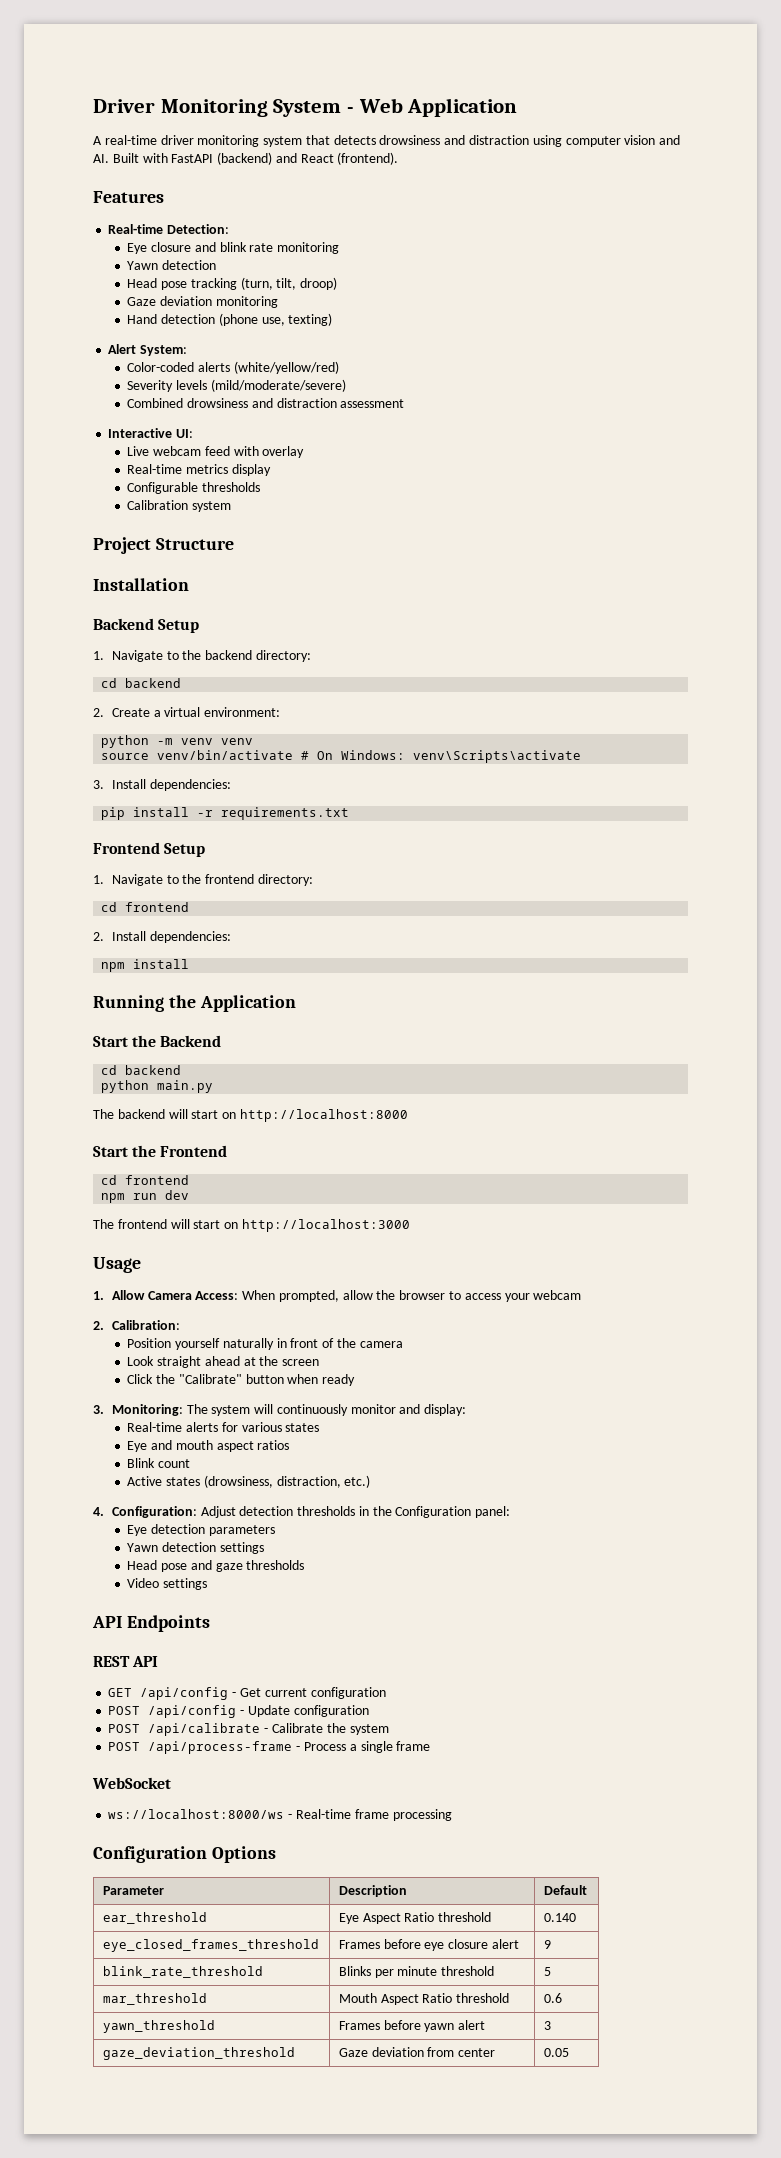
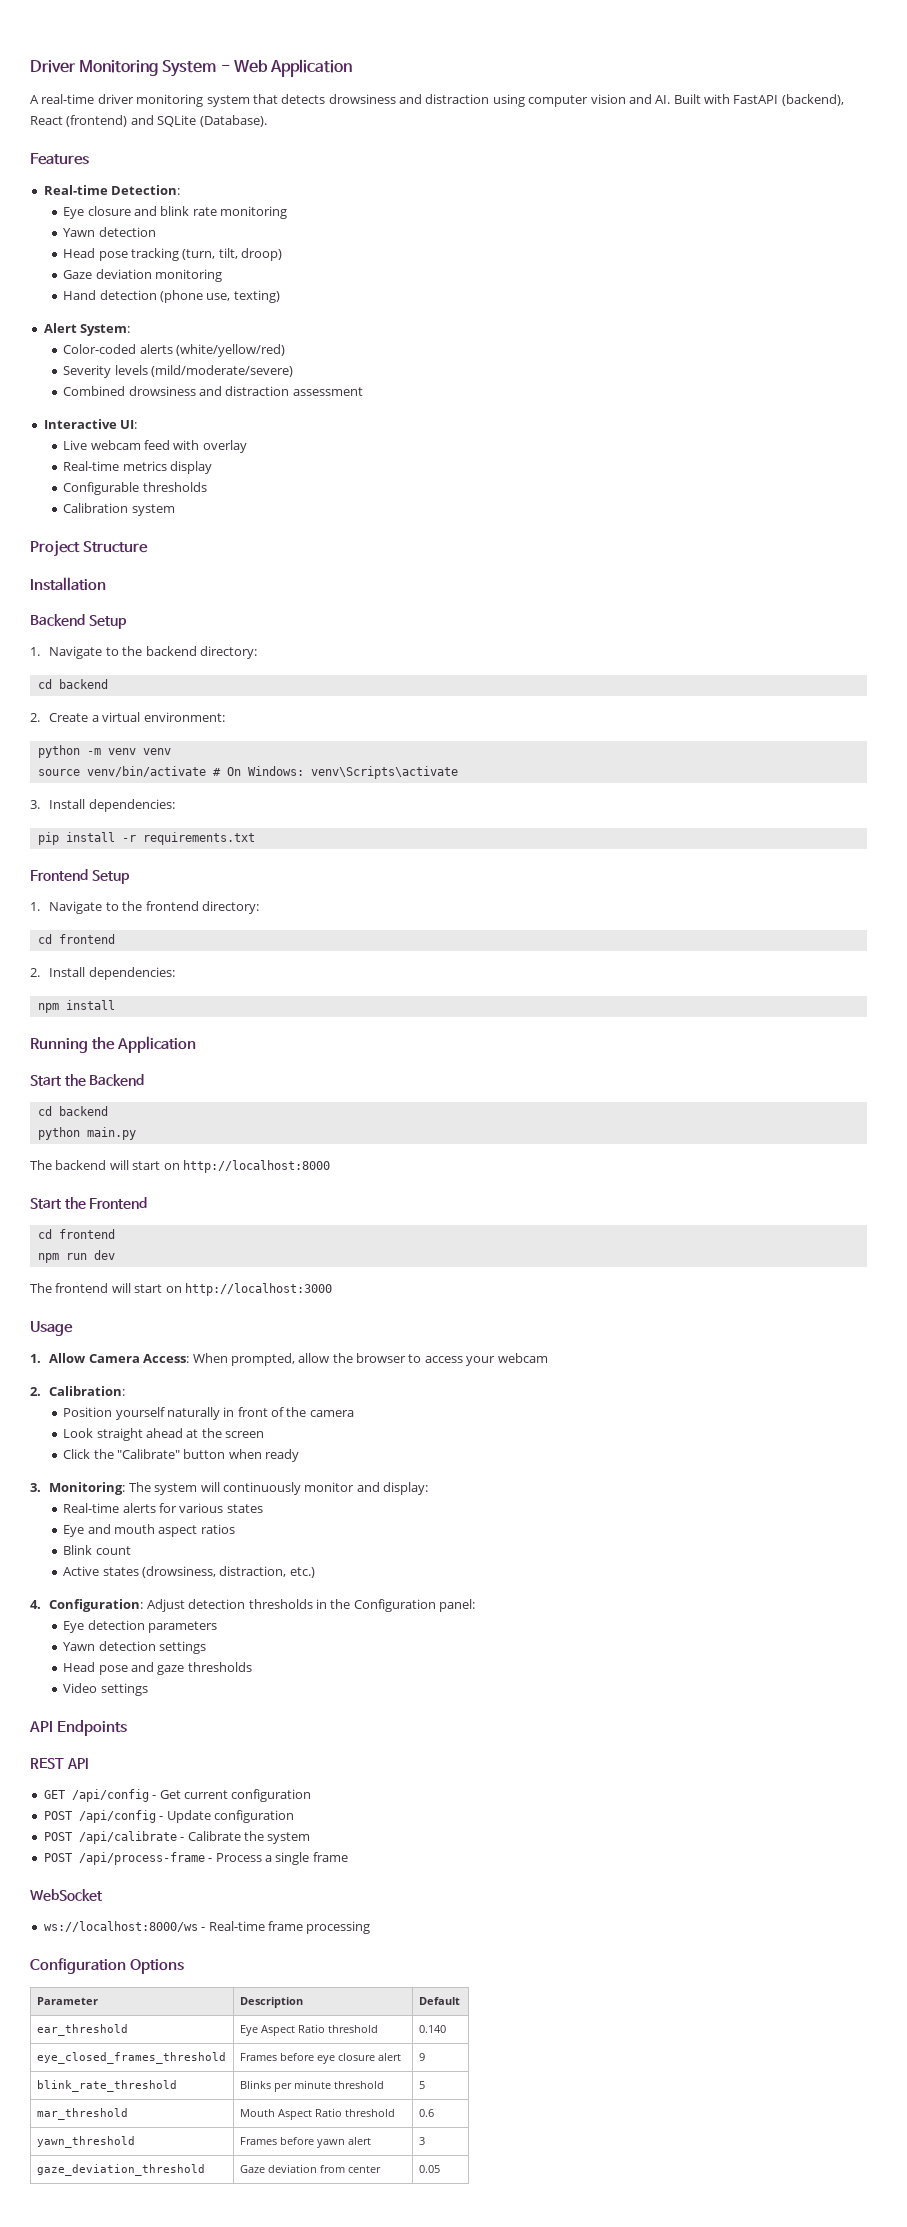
- A real-time driver monitoring system that detects drowsiness and distraction using computer vision and AI. Built with FastAPI (backend) and React (frontend).
+ A real-time driver monitoring system that detects drowsiness and distraction using computer vision and AI. Built with FastAPI (backend), React (frontend) and SQLite (Database).

